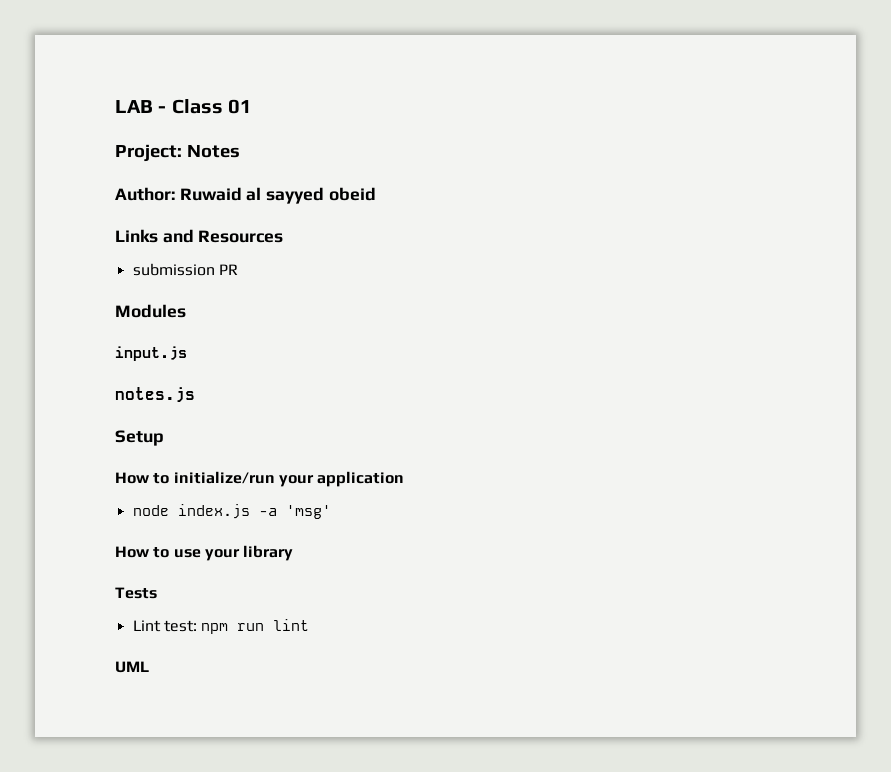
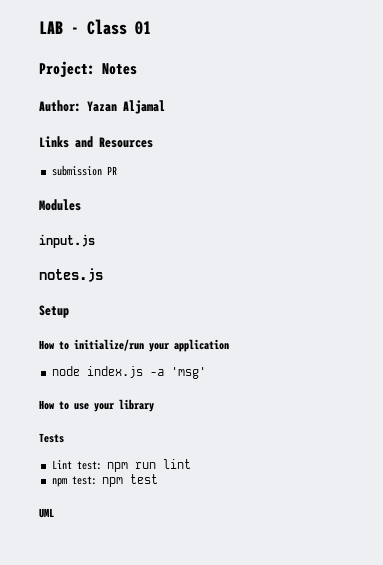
- Author: Ruwaid al sayyed obeid
+ Author: Yazan Aljamal
+ npm test: npm test

